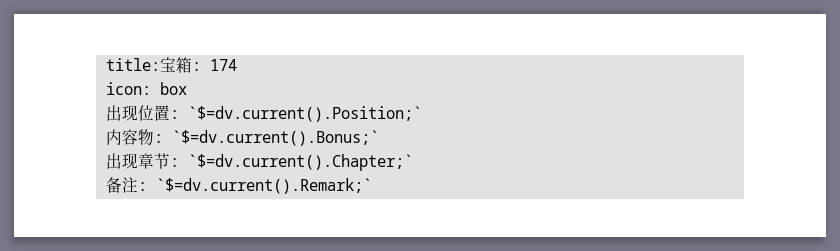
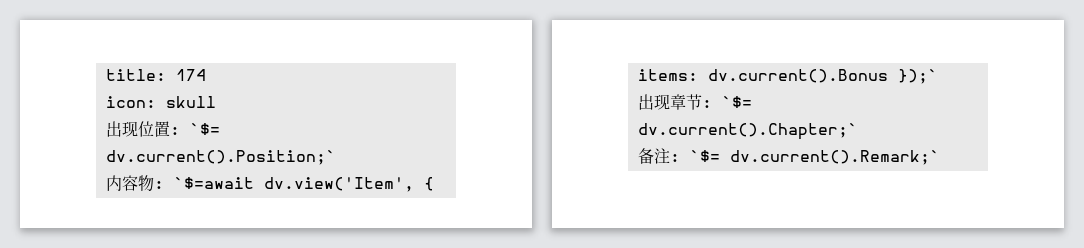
- title:宝箱: 174
+ title: 174
- icon: box
+ icon: skull
- 出现位置: `$=dv.current().Position;`
+ 出现位置: `$= dv.current().Position;`
- 内容物: `$=dv.current().Bonus;`
+ 内容物: `$=await dv.view('Item', { items: dv.current().Bonus });`
- 出现章节: `$=dv.current().Chapter;`
+ 出现章节: `$= dv.current().Chapter;`
- 备注: `$=dv.current().Remark;`
+ 备注: `$= dv.current().Remark;`

